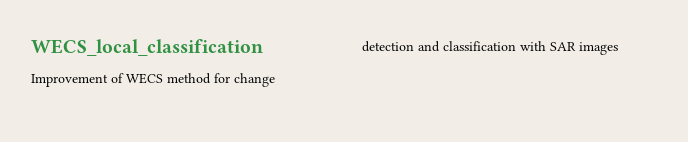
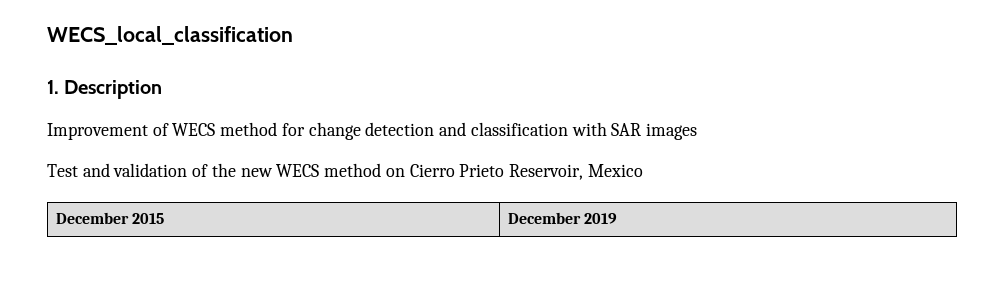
+ 1. Description
+ Test and validation of the new WECS method on Cierro Prieto Reservoir, Mexico
+ December 2015 | December 2019

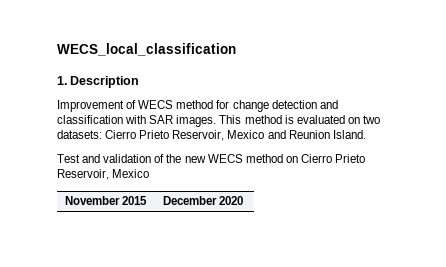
- Improvement of WECS method for change detection and classification with SAR images
+ Improvement of WECS method for change detection and classification with SAR images. This method is evaluated on two datasets: Cierro Prieto Reservoir, Mexico and Reunion Island.
- December 2015 | December 2019
+ November 2015 | December 2020

